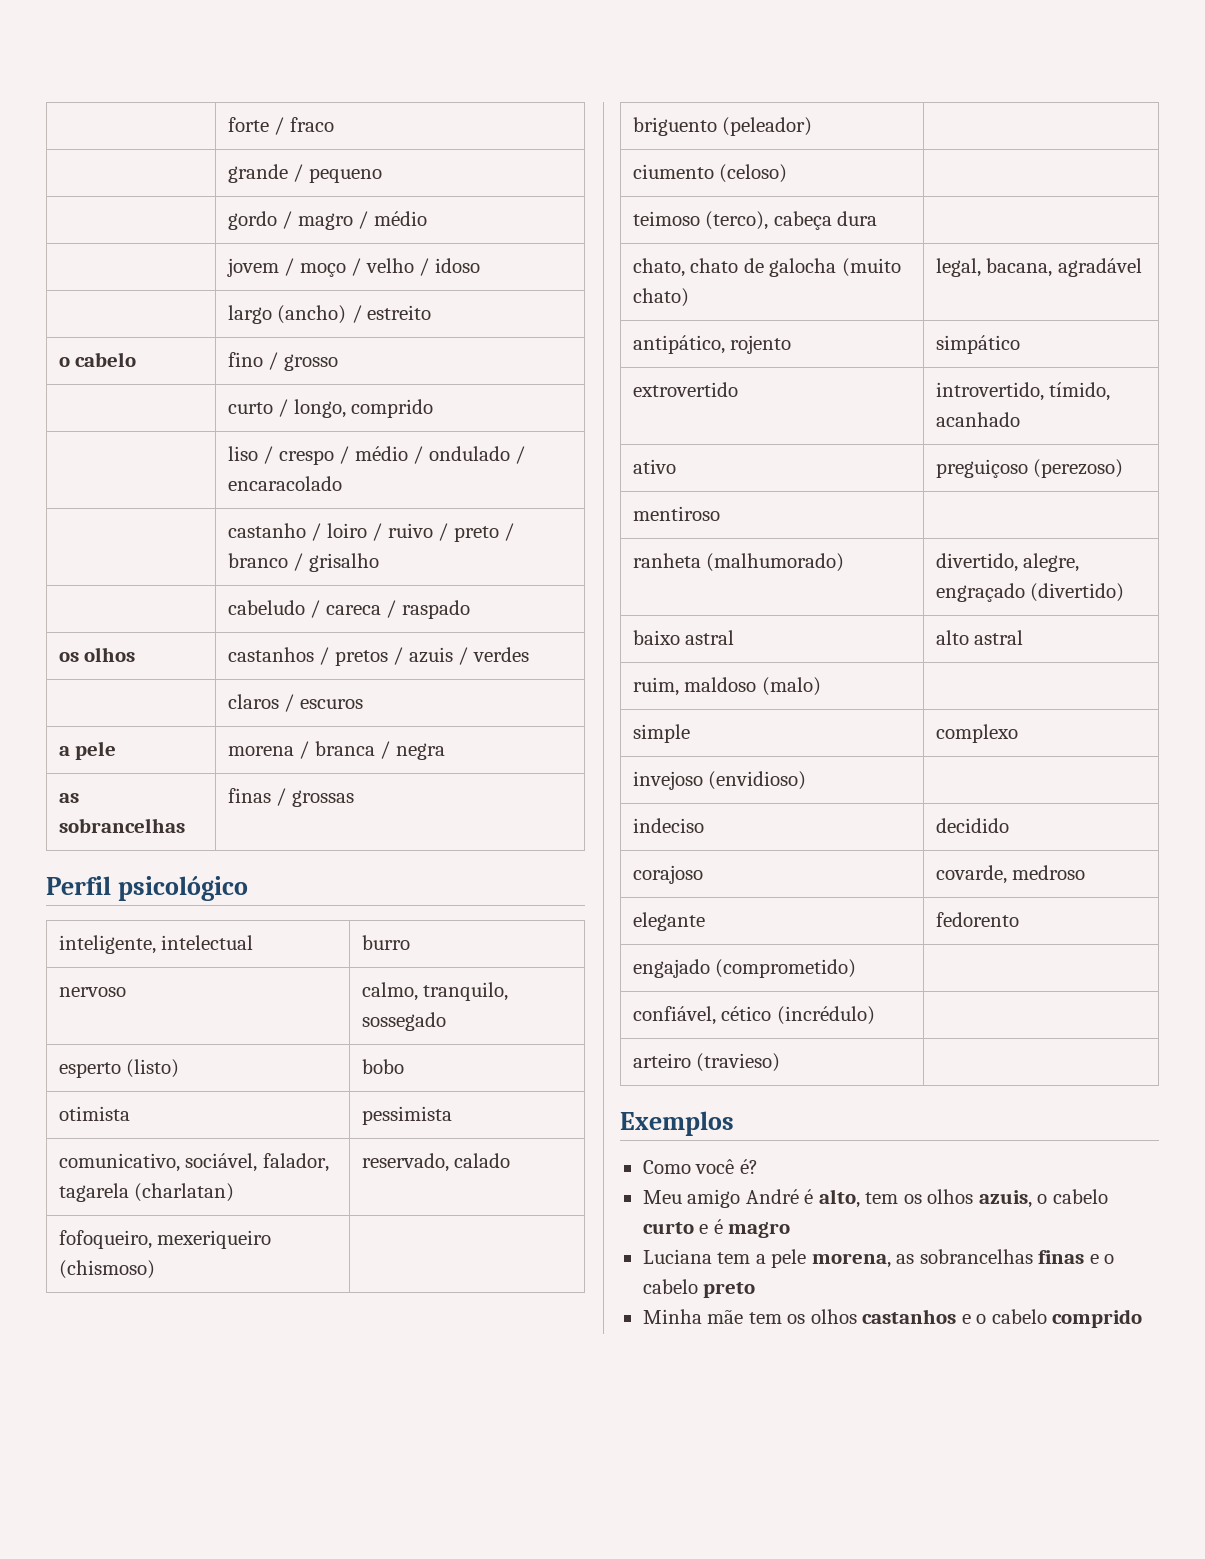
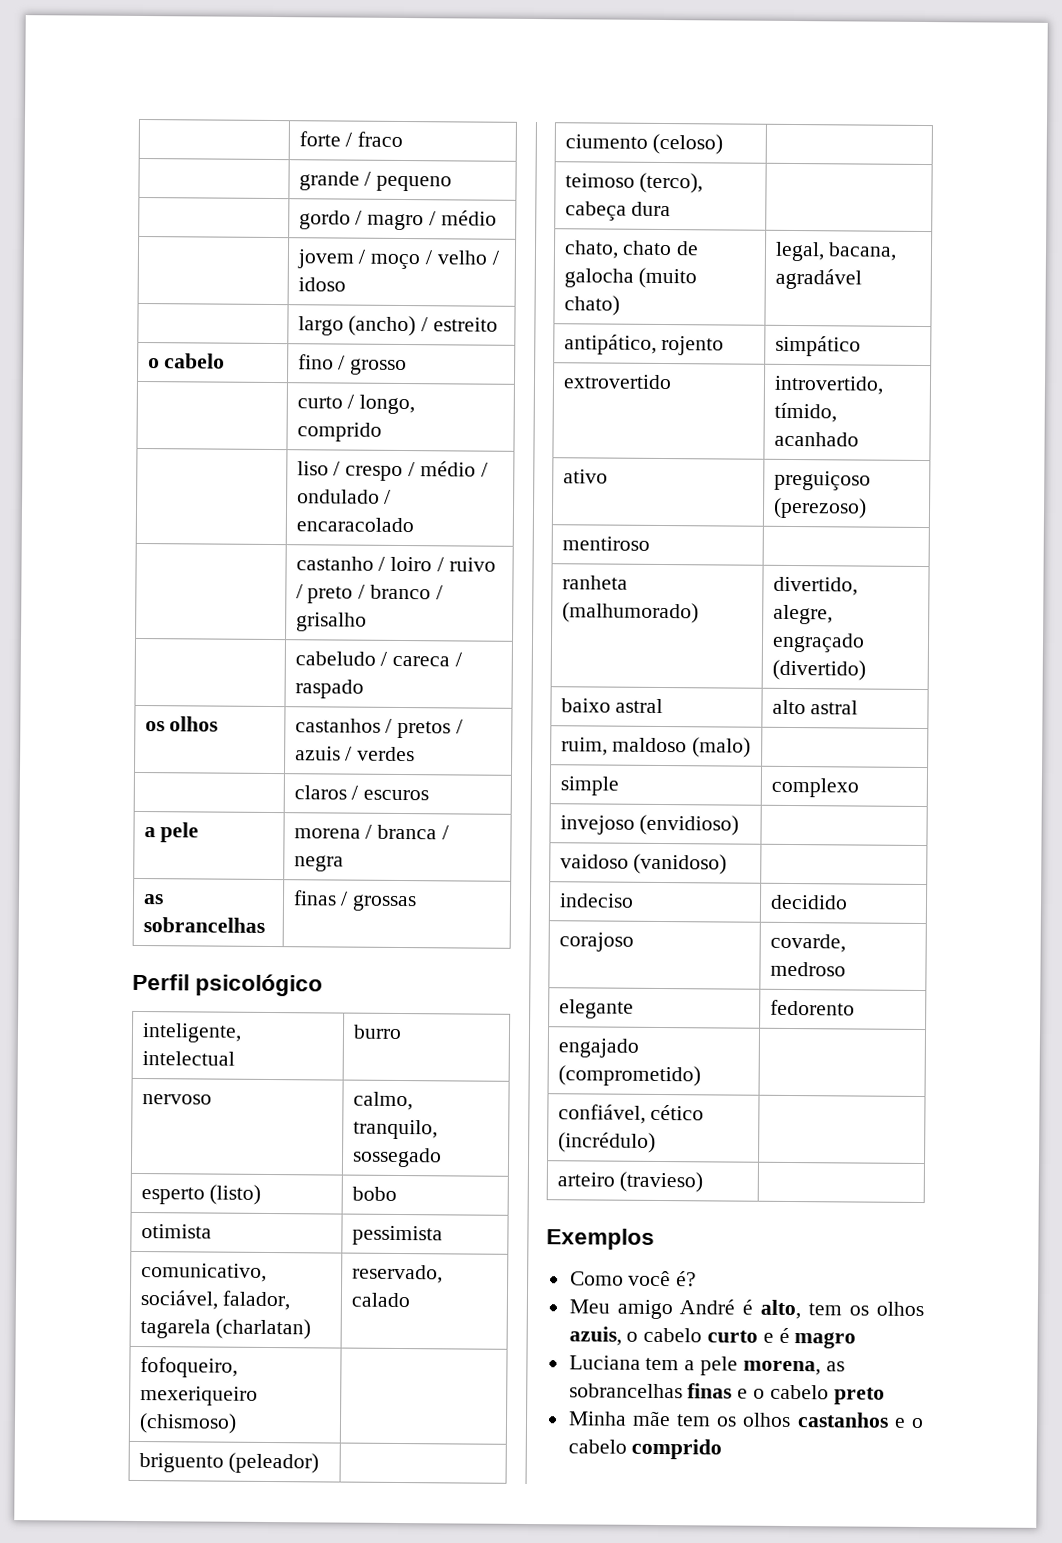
+ vaidoso (vanidoso) |

